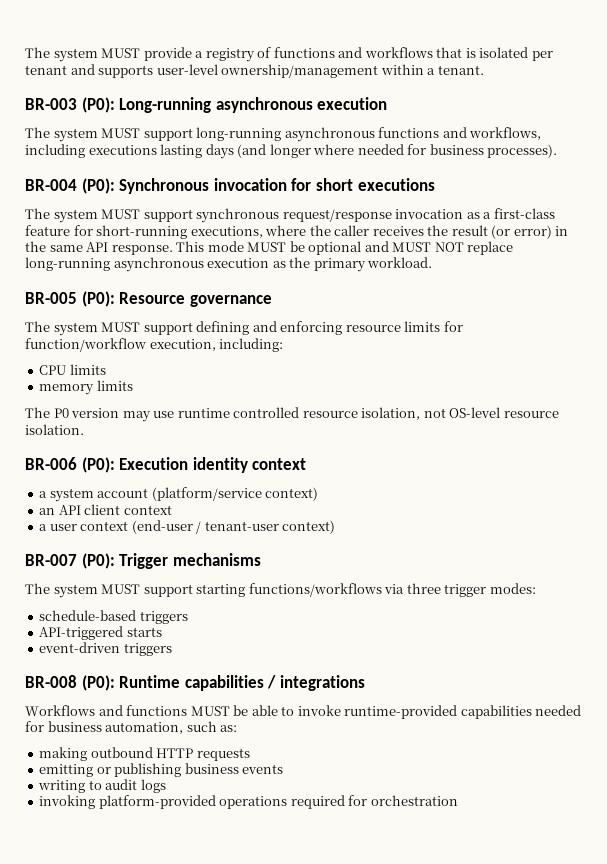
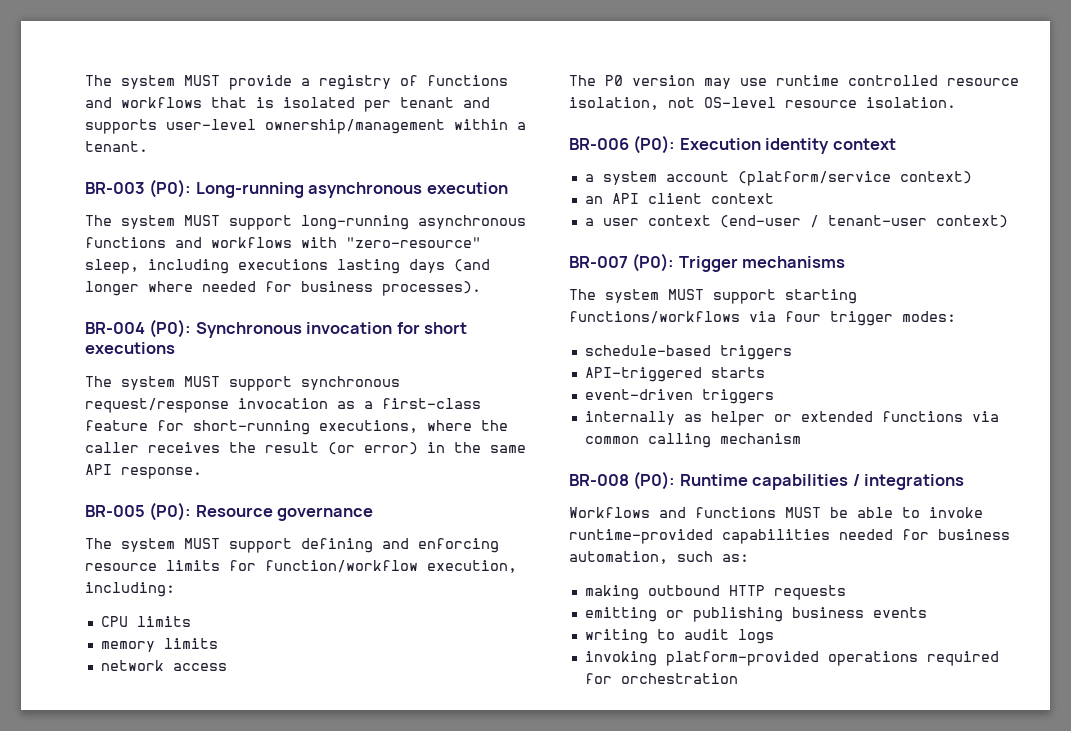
- The system MUST support long-running asynchronous functions and workflows, including executions lasting days (and longer where needed for business processes).
+ The system MUST support long-running asynchronous functions and workflows with "zero-resource" sleep, including executions lasting days (and longer where needed for business processes).
- This mode MUST be optional and MUST NOT replace long-running asynchronous execution as the primary workload.
+ network access
- The system MUST support starting functions/workflows via three trigger modes:
+ The system MUST support starting functions/workflows via four trigger modes:
+ internally as helper or extended functions via common calling mechanism

